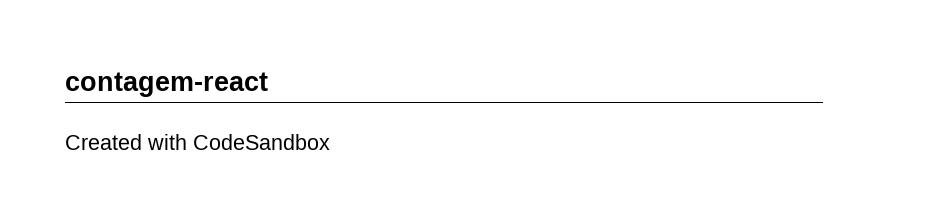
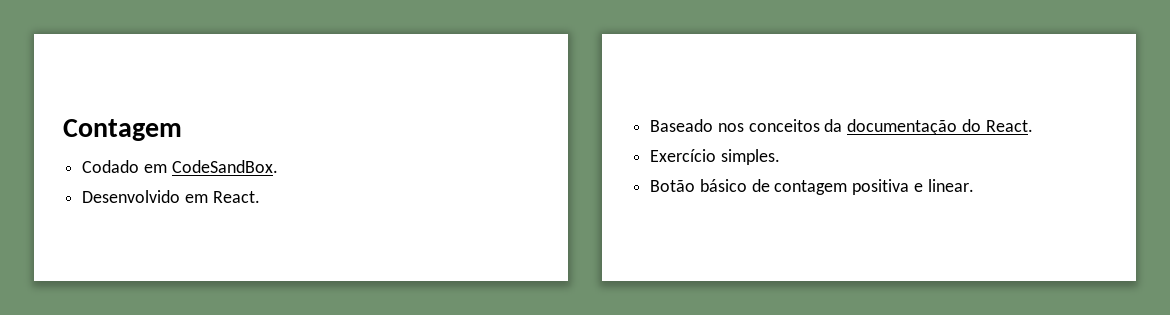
- contagem-react
- Created with CodeSandbox
+ Contagem
+ Codado em CodeSandBox.
+ Desenvolvido em React.
+ Baseado nos conceitos da documentação do React.
+ Exercício simples.
+ Botão básico de contagem positiva e linear.

